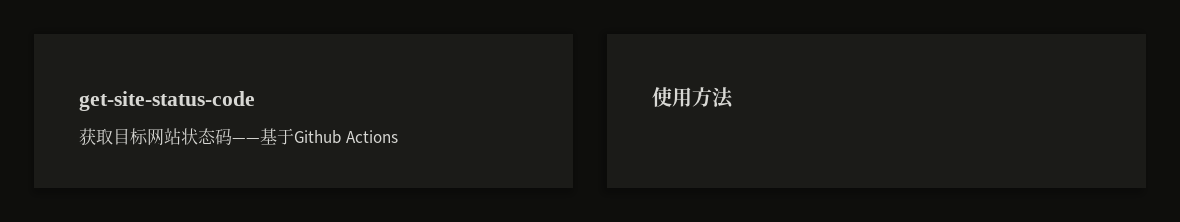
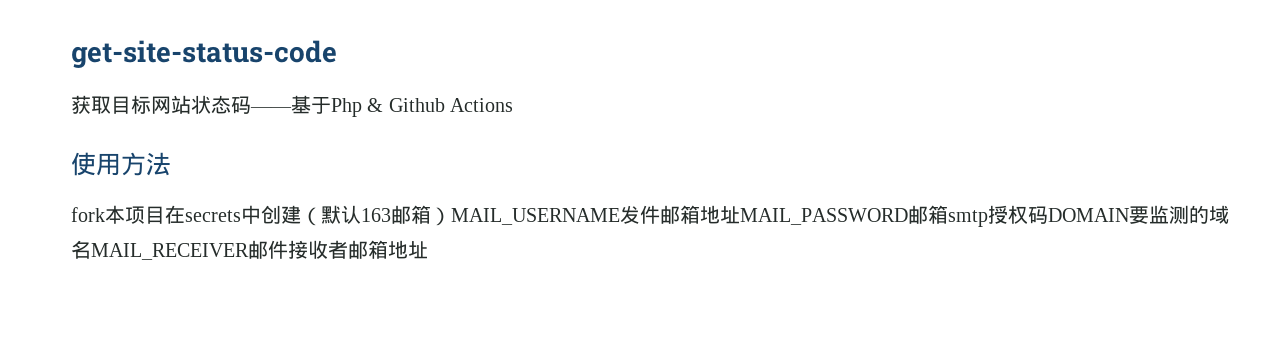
- 获取目标网站状态码——基于Github Actions
+ 获取目标网站状态码——基于Php & Github Actions
+ fork本项目在secrets中创建（默认163邮箱）MAIL_USERNAME发件邮箱地址MAIL_PASSWORD邮箱smtp授权码DOMAIN要监测的域名MAIL_RECEIVER邮件接收者邮箱地址

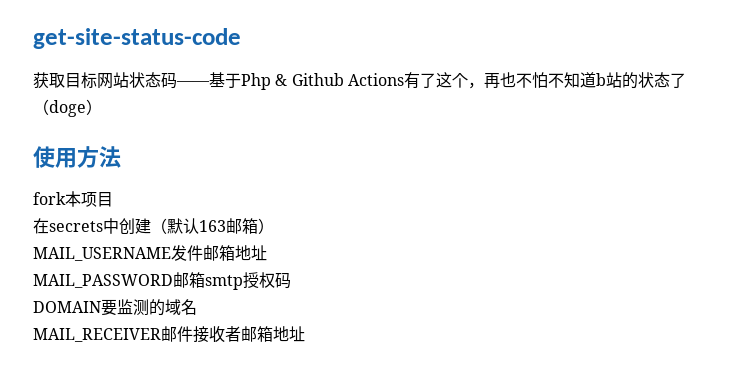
- 获取目标网站状态码——基于Php & Github Actions
+ 获取目标网站状态码——基于Php & Github Actions有了这个，再也不怕不知道b站的状态了（doge）
- fork本项目在secrets中创建（默认163邮箱）MAIL_USERNAME发件邮箱地址MAIL_PASSWORD邮箱smtp授权码DOMAIN要监测的域名MAIL_RECEIVER邮件接收者邮箱地址
+ fork本项目
+ 在secrets中创建（默认163邮箱）
+ MAIL_USERNAME发件邮箱地址
+ MAIL_PASSWORD邮箱smtp授权码
+ DOMAIN要监测的域名
+ MAIL_RECEIVER邮件接收者邮箱地址

